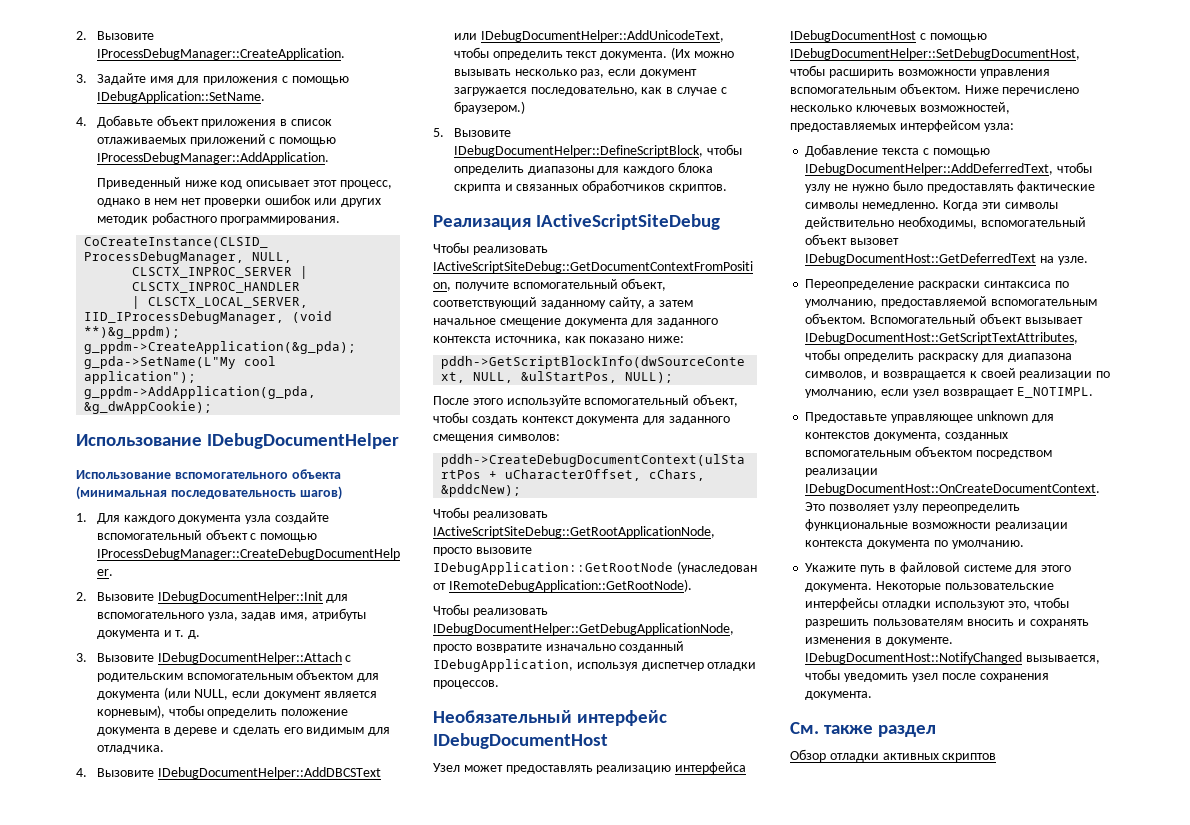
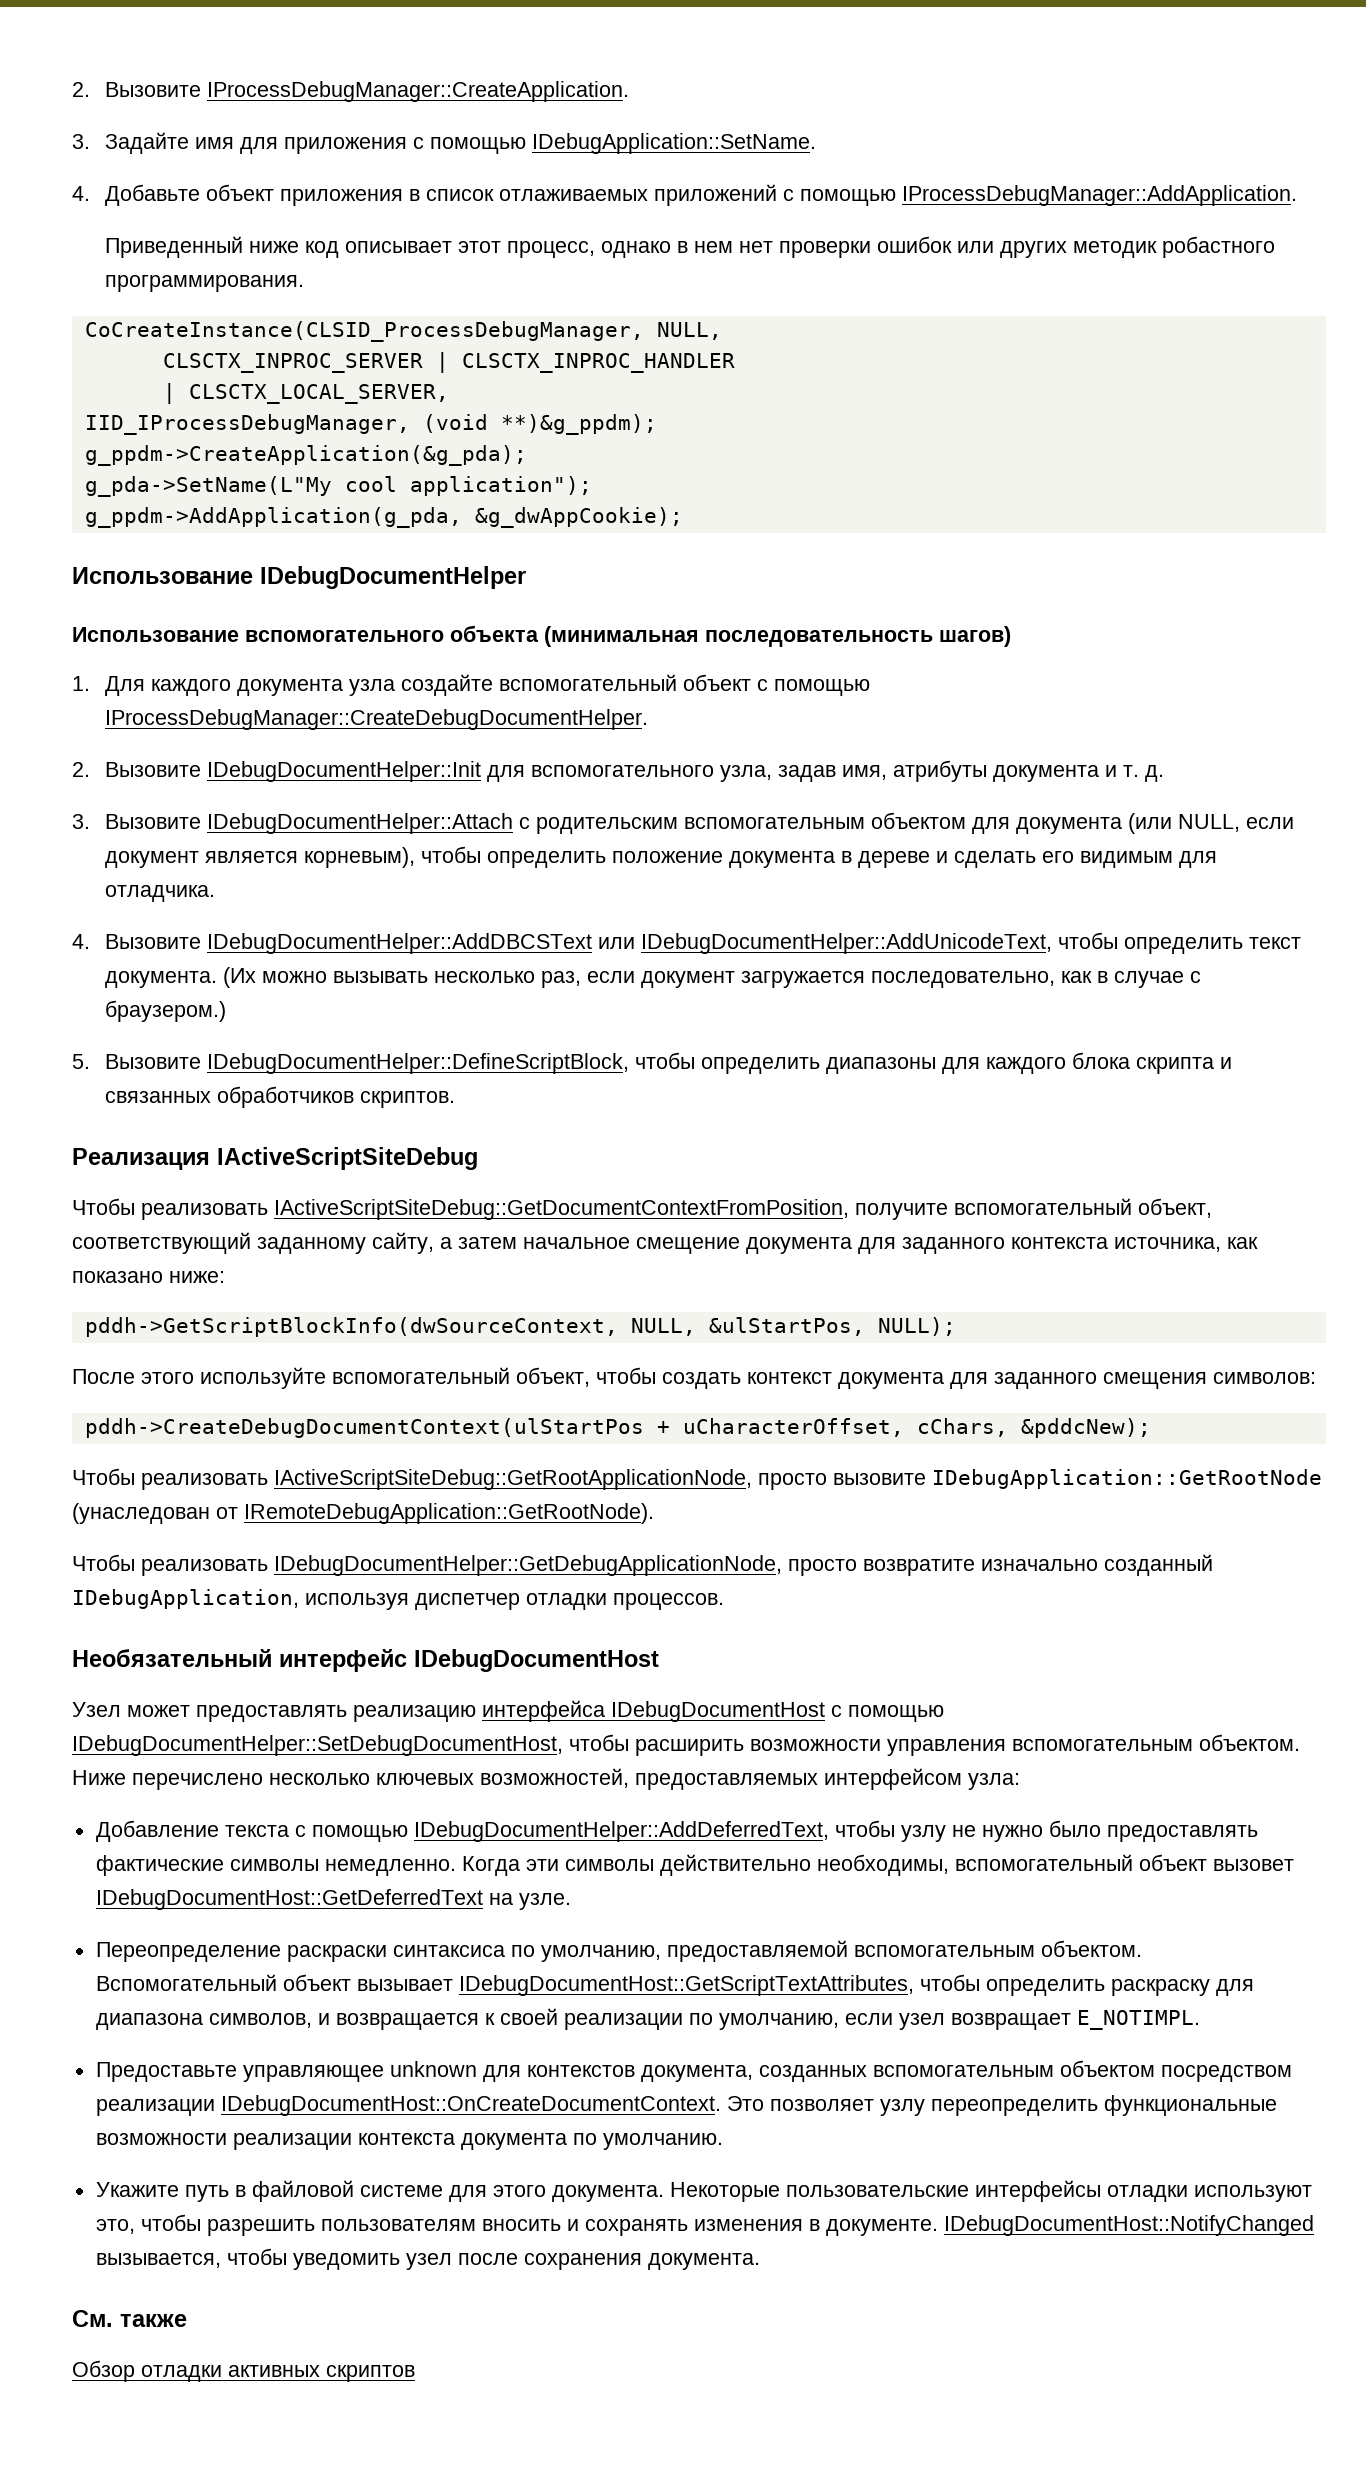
- См. также раздел
+ См. также

